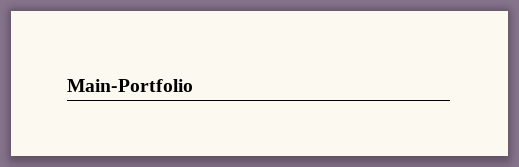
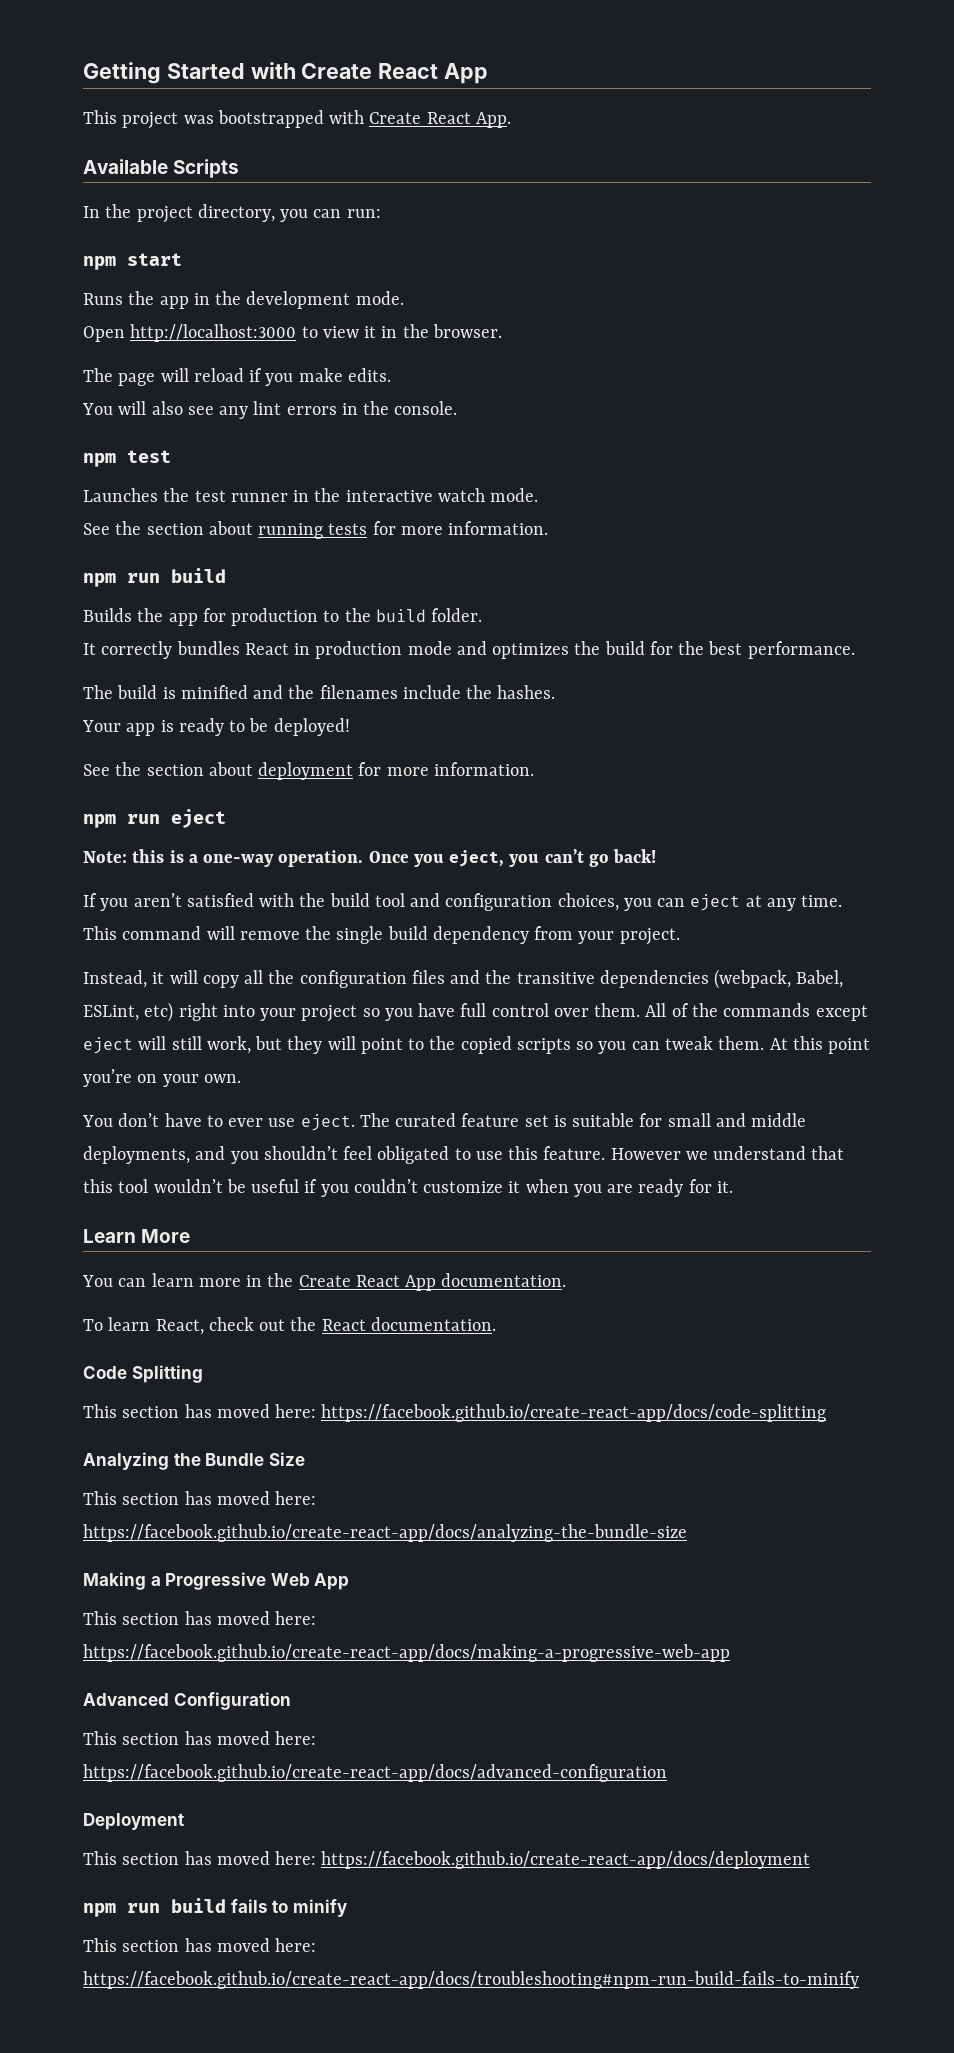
- Main-Portfolio
+ Getting Started with Create React App
+ This project was bootstrapped with Create React App.
+ Available Scripts
+ In the project directory, you can run:
+ npm start
+ Runs the app in the development mode.
+ Open http://localhost:3000 to view it in the browser.
+ The page will reload if you make edits.
+ You will also see any lint errors in the console.
+ npm test
+ Launches the test runner in the interactive watch mode.
+ See the section about running tests for more information.
+ npm run build
+ Builds the app for production to the build folder.
+ It correctly bundles React in production mode and optimizes the build for the best performance.
+ The build is minified and the filenames include the hashes.
+ Your app is ready to be deployed!
+ See the section about deployment for more information.
+ npm run eject
+ Note: this is a one-way operation. Once you eject, you can’t go back!
+ If you aren’t satisfied with the build tool and configuration choices, you can eject at any time. This command will remove the single build dependency from your project.
+ Instead, it will copy all the configuration files and the transitive dependencies (webpack, Babel, ESLint, etc) right into your project so you have full control over them. All of the commands except eject will still work, but they will point to the copied scripts so you can tweak them. At this point you’re on your own.
+ You don’t have to ever use eject. The curated feature set is suitable for small and middle deployments, and you shouldn’t feel obligated to use this feature. However we understand that this tool wouldn’t be useful if you couldn’t customize it when you are ready for it.
+ Learn More
+ You can learn more in the Create React App documentation.
+ To learn React, check out the React documentation.
+ Code Splitting
+ This section has moved here: https://facebook.github.io/create-react-app/docs/code-splitting
+ Analyzing the Bundle Size
+ This section has moved here: https://facebook.github.io/create-react-app/docs/analyzing-the-bundle-size
+ Making a Progressive Web App
+ This section has moved here: https://facebook.github.io/create-react-app/docs/making-a-progressive-web-app
+ Advanced Configuration
+ This section has moved here: https://facebook.github.io/create-react-app/docs/advanced-configuration
+ Deployment
+ This section has moved here: https://facebook.github.io/create-react-app/docs/deployment
+ npm run build fails to minify
+ This section has moved here: https://facebook.github.io/create-react-app/docs/troubleshooting#npm-run-build-fails-to-minify

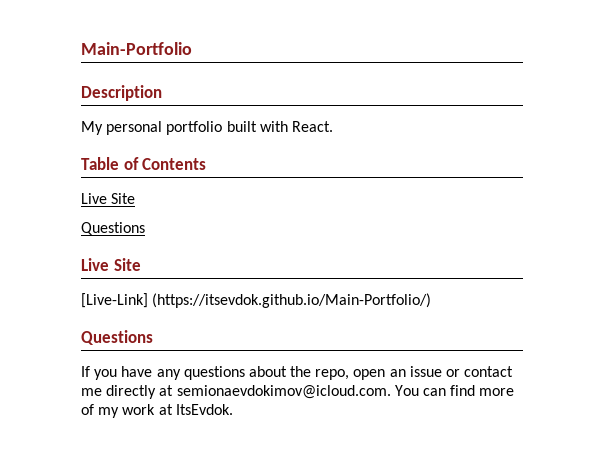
- Getting Started with Create React App
- This project was bootstrapped with Create React App.
- Available Scripts
- In the project directory, you can run:
- npm start
- Runs the app in the development mode.
- Open http://localhost:3000 to view it in the browser.
- The page will reload if you make edits.
- You will also see any lint errors in the console.
- npm test
- Launches the test runner in the interactive watch mode.
- See the section about running tests for more information.
- npm run build
- Builds the app for production to the build folder.
- It correctly bundles React in production mode and optimizes the build for the best performance.
- The build is minified and the filenames include the hashes.
- Your app is ready to be deployed!
- See the section about deployment for more information.
- npm run eject
- Note: this is a one-way operation. Once you eject, you can’t go back!
- If you aren’t satisfied with the build tool and configuration choices, you can eject at any time. This command will remove the single build dependency from your project.
- Instead, it will copy all the configuration files and the transitive dependencies (webpack, Babel, ESLint, etc) right into your project so you have full control over them. All of the commands except eject will still work, but they will point to the copied scripts so you can tweak them. At this point you’re on your own.
- You don’t have to ever use eject. The curated feature set is suitable for small and middle deployments, and you shouldn’t feel obligated to use this feature. However we understand that this tool wouldn’t be useful if you couldn’t customize it when you are ready for it.
- Learn More
- You can learn more in the Create React App documentation.
- To learn React, check out the React documentation.
- Code Splitting
- This section has moved here: https://facebook.github.io/create-react-app/docs/code-splitting
- Analyzing the Bundle Size
- This section has moved here: https://facebook.github.io/create-react-app/docs/analyzing-the-bundle-size
- Making a Progressive Web App
- This section has moved here: https://facebook.github.io/create-react-app/docs/making-a-progressive-web-app
- Advanced Configuration
- This section has moved here: https://facebook.github.io/create-react-app/docs/advanced-configuration
- Deployment
- This section has moved here: https://facebook.github.io/create-react-app/docs/deployment
- npm run build fails to minify
- This section has moved here: https://facebook.github.io/create-react-app/docs/troubleshooting#npm-run-build-fails-to-minify
+ Main-Portfolio
+ Description
+ My personal portfolio built with React.
+ Table of Contents
+ Live Site
+ Questions
+ Live Site
+ [Live-Link] (https://itsevdok.github.io/Main-Portfolio/)
+ Questions
+ If you have any questions about the repo, open an issue or contact me directly at semionaevdokimov@icloud.com. You can find more of my work at ItsEvdok.

